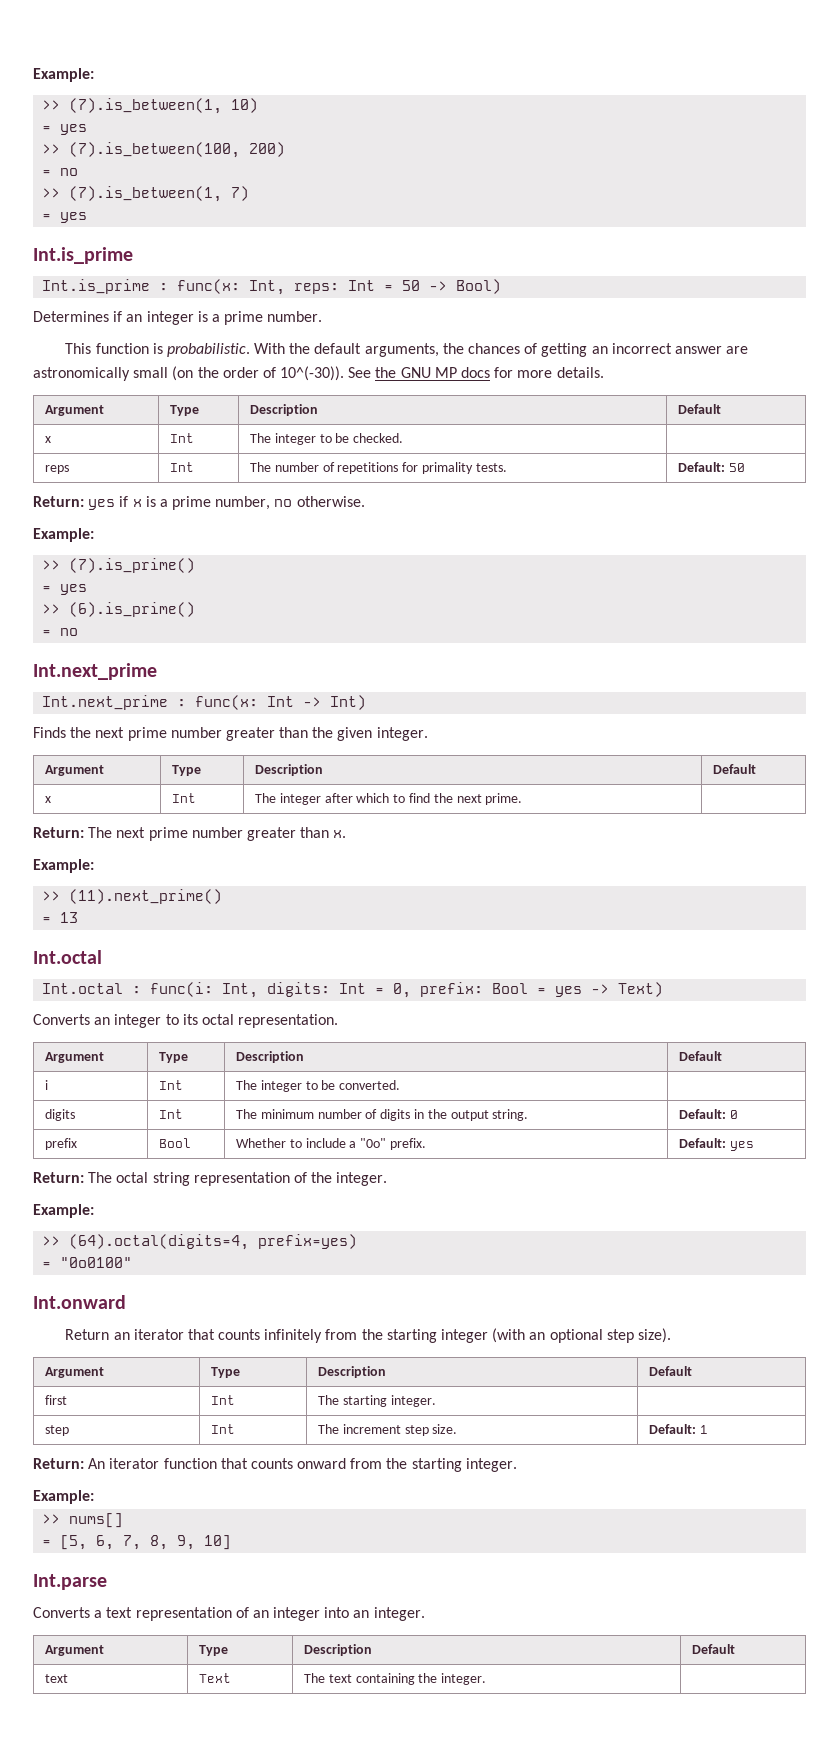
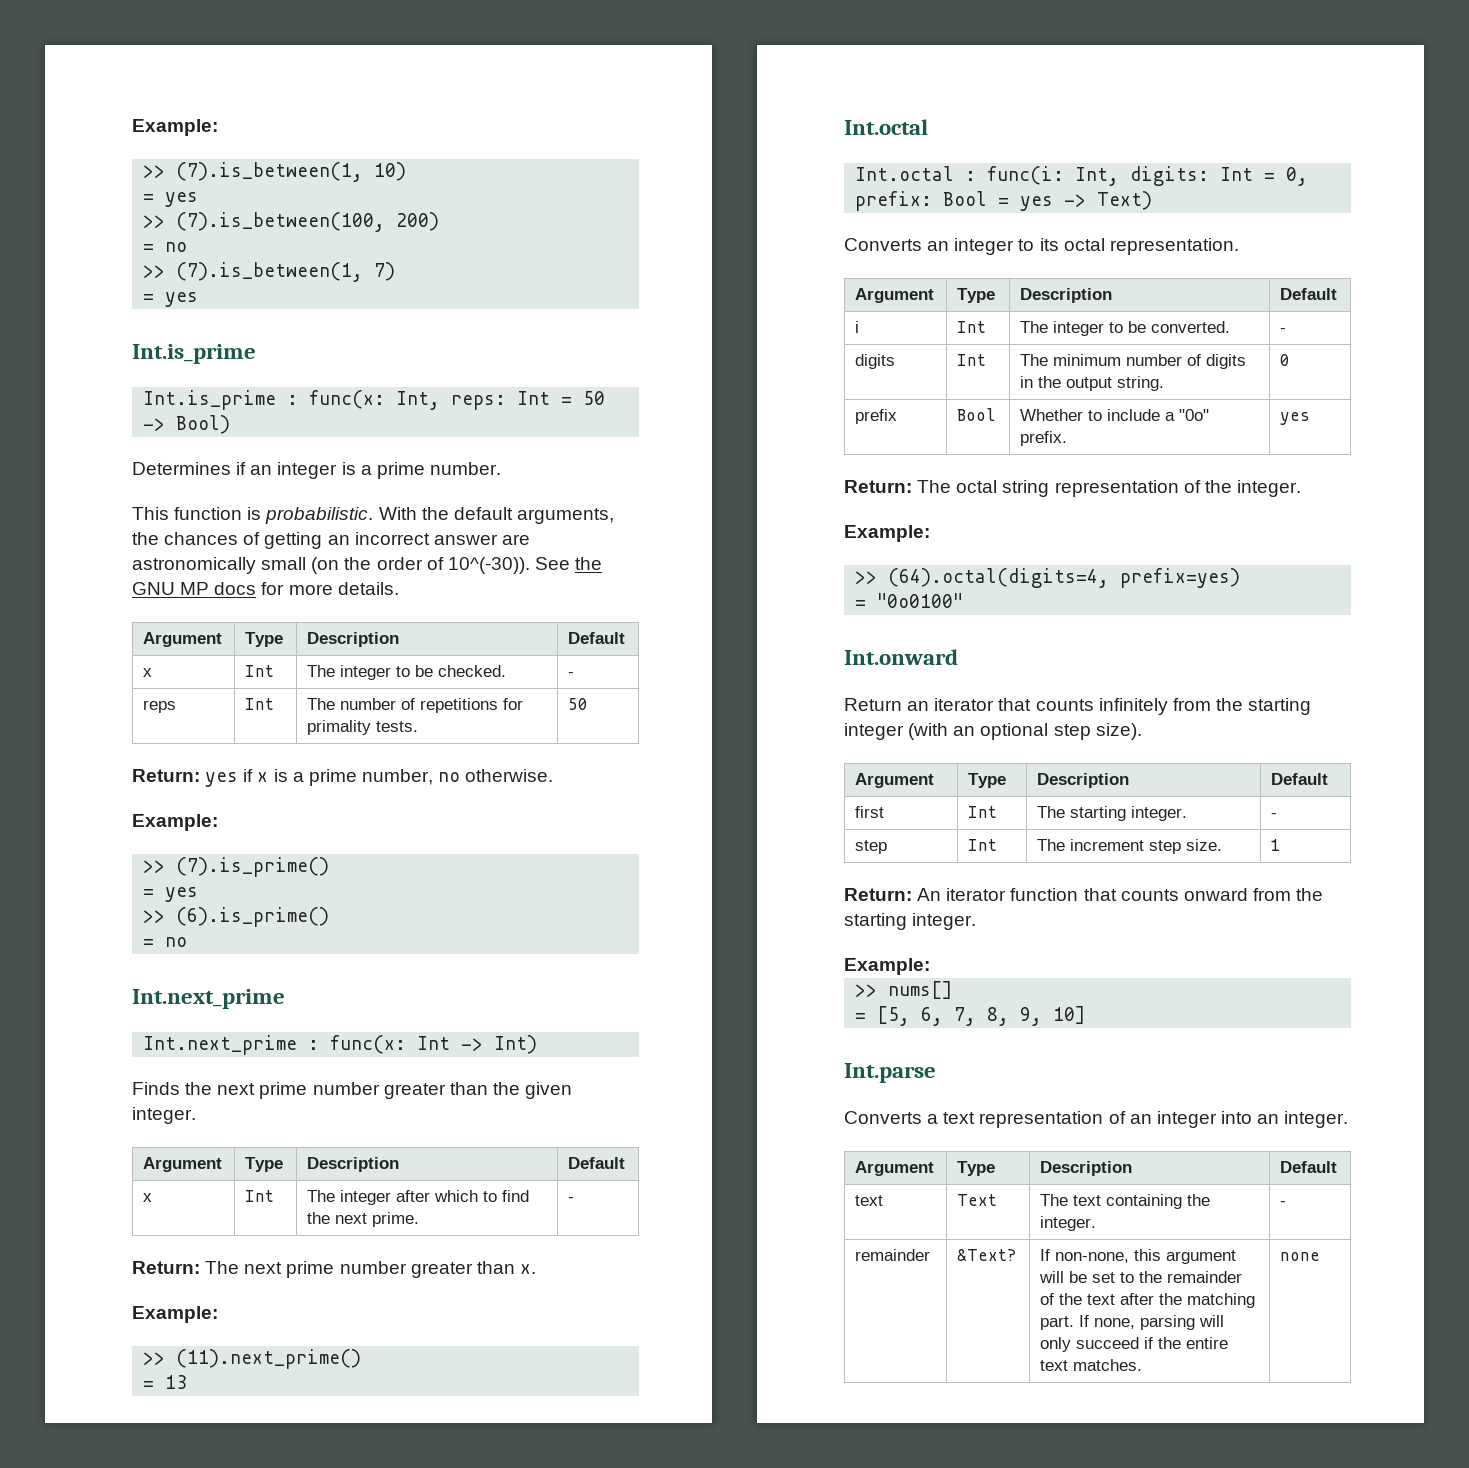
- x | Int | The integer to be checked. |
+ x | Int | The integer to be checked. | -
- reps | Int | The number of repetitions for primality tests. | Default: 50
+ reps | Int | The number of repetitions for primality tests. | 50
- x | Int | The integer after which to find the next prime. |
+ x | Int | The integer after which to find the next prime. | -
- i | Int | The integer to be converted. |
+ i | Int | The integer to be converted. | -
- digits | Int | The minimum number of digits in the output string. | Default: 0
+ digits | Int | The minimum number of digits in the output string. | 0
- prefix | Bool | Whether to include a "0o" prefix. | Default: yes
+ prefix | Bool | Whether to include a "0o" prefix. | yes
- first | Int | The starting integer. |
+ first | Int | The starting integer. | -
- step | Int | The increment step size. | Default: 1
+ step | Int | The increment step size. | 1
- text | Text | The text containing the integer. |
+ text | Text | The text containing the integer. | -
+ remainder | &Text? | If non-none, this argument will be set to the remainder of the text after the matching part. If none, parsing will only succeed if the entire text matches. | none

